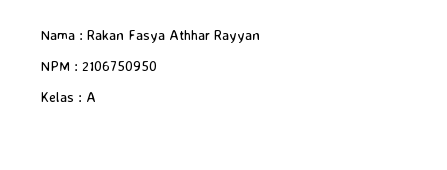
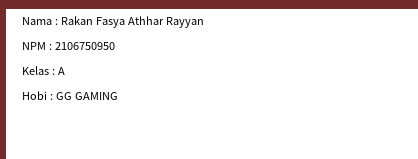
+ Hobi : GG GAMING

